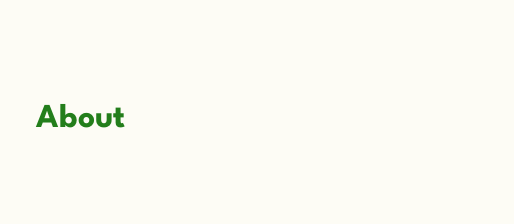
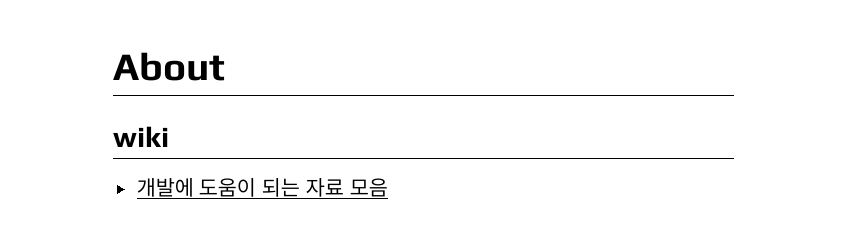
+ wiki
+ 개발에 도움이 되는 자료 모음

